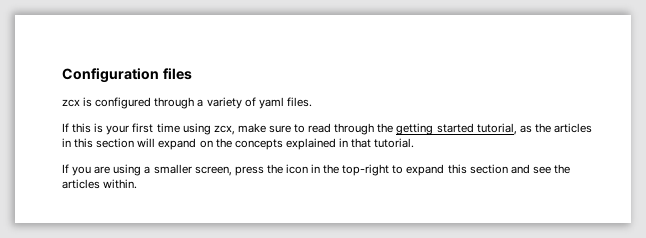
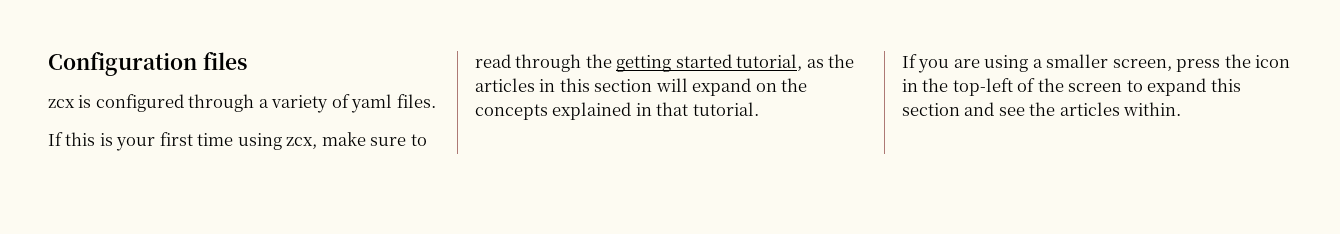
- If you are using a smaller screen, press the icon in the top-right to expand this section and see the articles within.
+ If you are using a smaller screen, press the icon in the top-left of the screen to expand this section and see the articles within.

